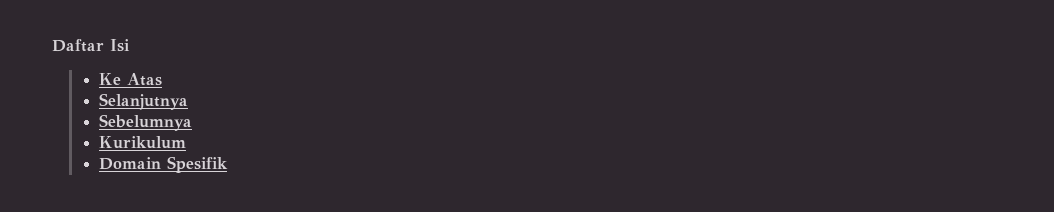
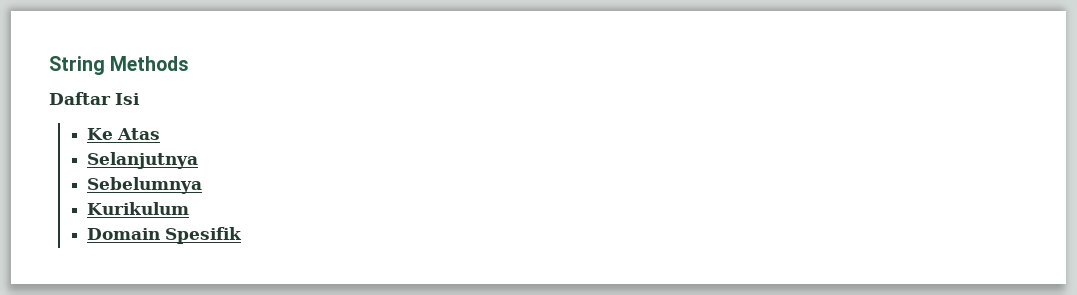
+ String Methods

